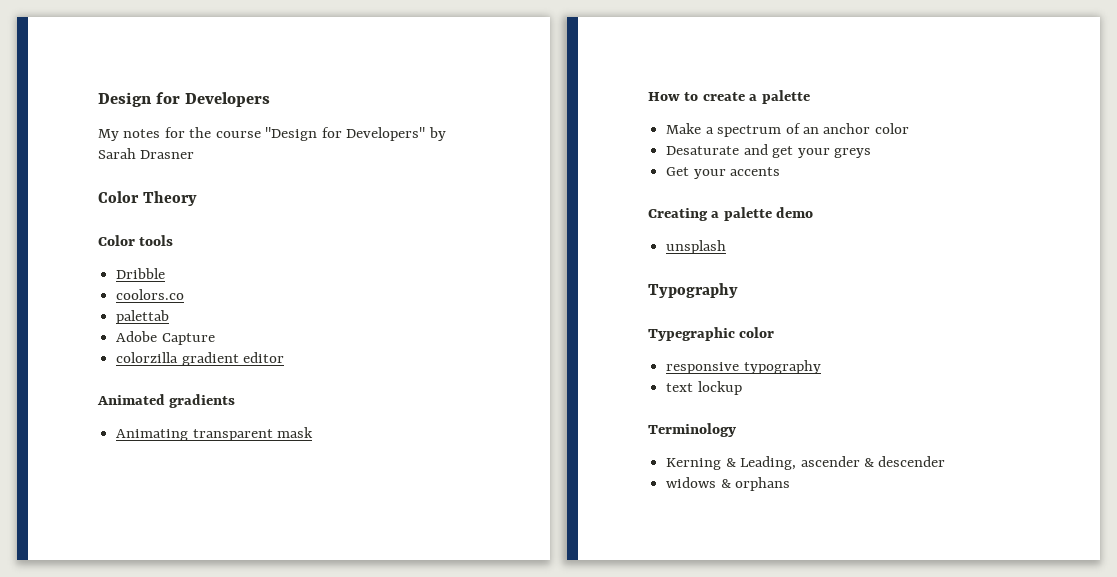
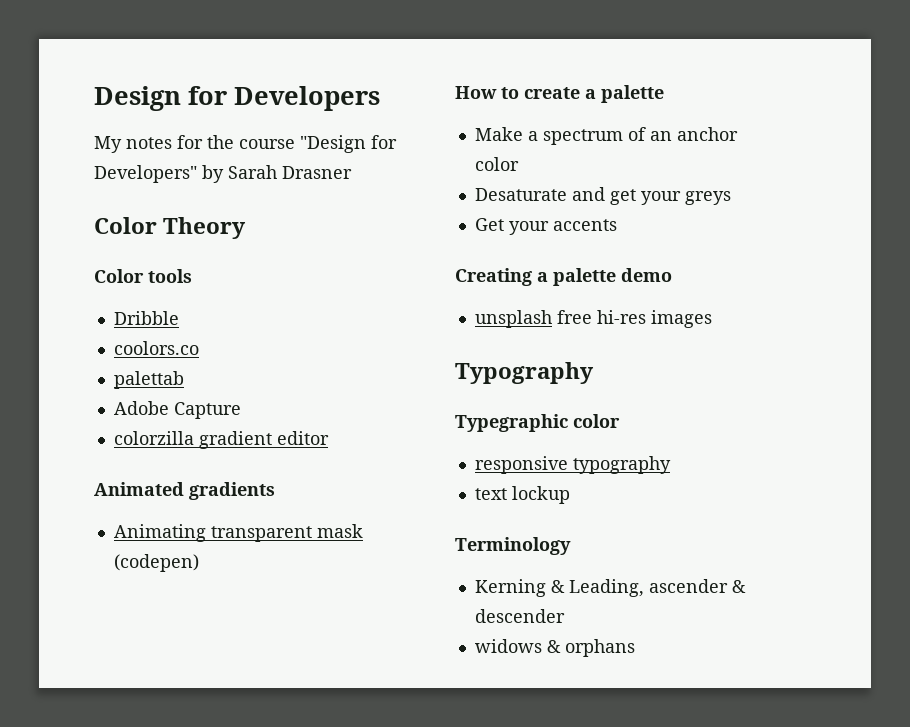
- Animating transparent mask
+ Animating transparent mask (codepen)
- unsplash
+ unsplash free hi-res images

